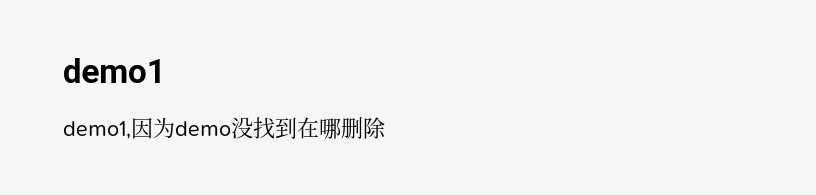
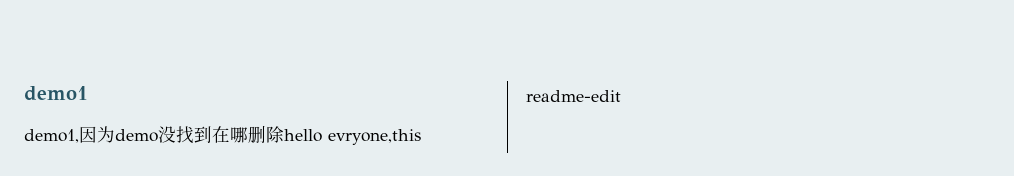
- demo1,因为demo没找到在哪删除
+ demo1,因为demo没找到在哪删除hello evryone,this readme-edit

